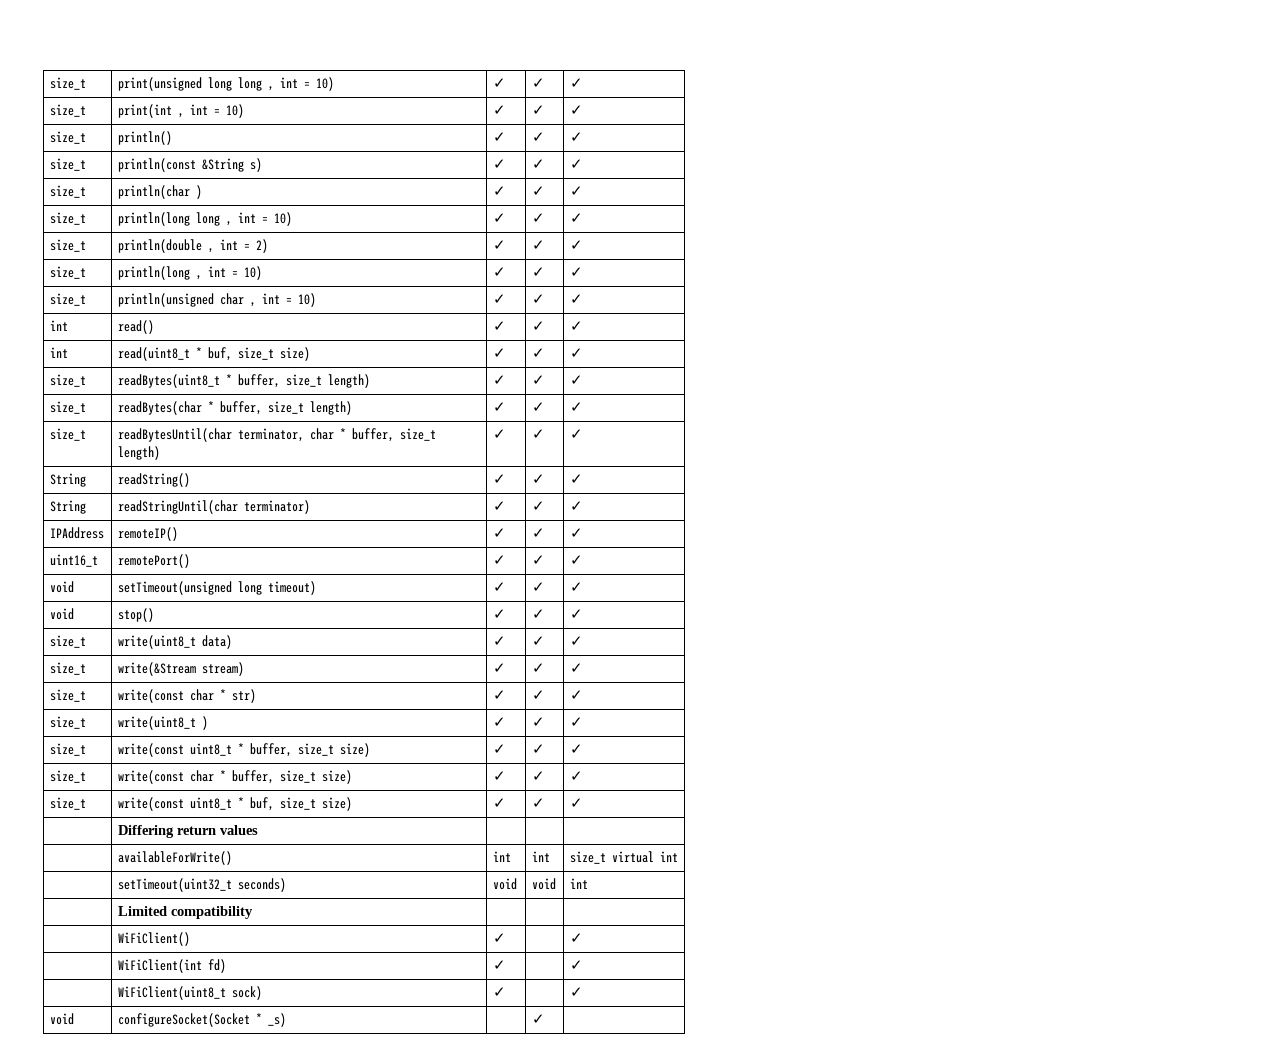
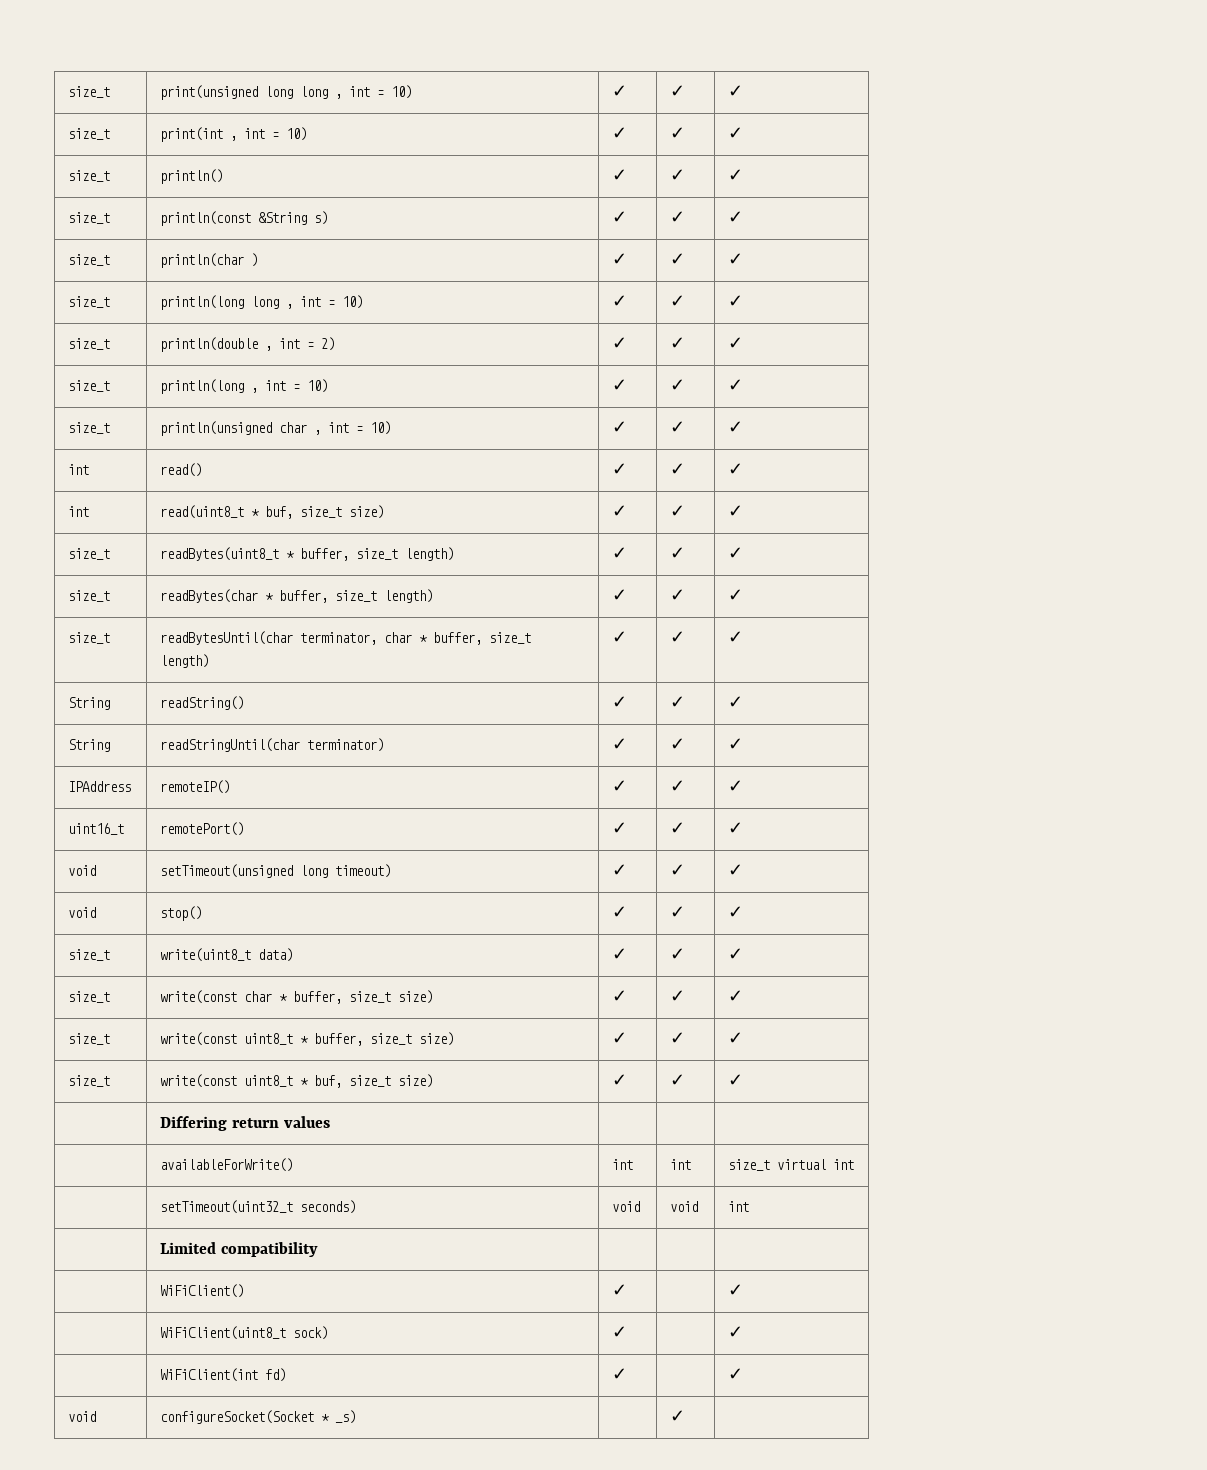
- size_t | write(&Stream stream) | ✓ | ✓ | ✓
- size_t | write(const char * str) | ✓ | ✓ | ✓
- size_t | write(uint8_t ) | ✓ | ✓ | ✓
+ size_t | write(const char * buffer, size_t size) | ✓ | ✓ | ✓
  size_t | write(const uint8_t * buffer, size_t size) | ✓ | ✓ | ✓
- size_t | write(const char * buffer, size_t size) | ✓ | ✓ | ✓
+ | WiFiClient(uint8_t sock) | ✓ | | ✓
  | WiFiClient(int fd) | ✓ | | ✓
- | WiFiClient(uint8_t sock) | ✓ | | ✓

